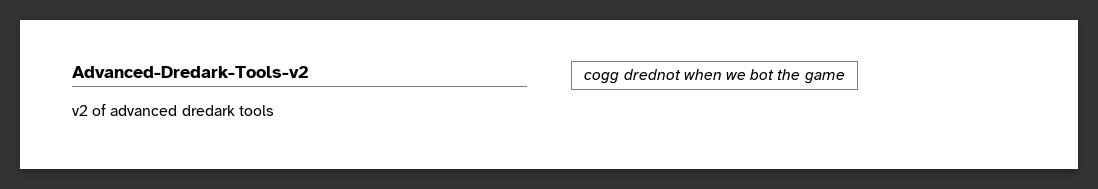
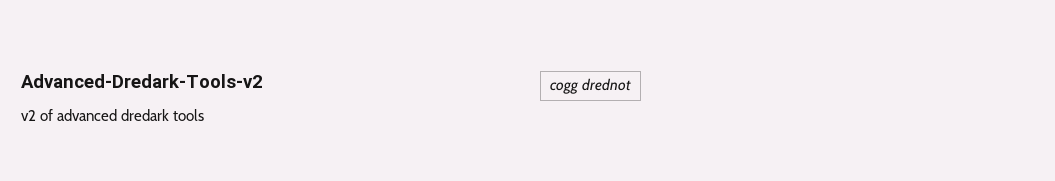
- cogg drednot when we bot the game
+ cogg drednot

